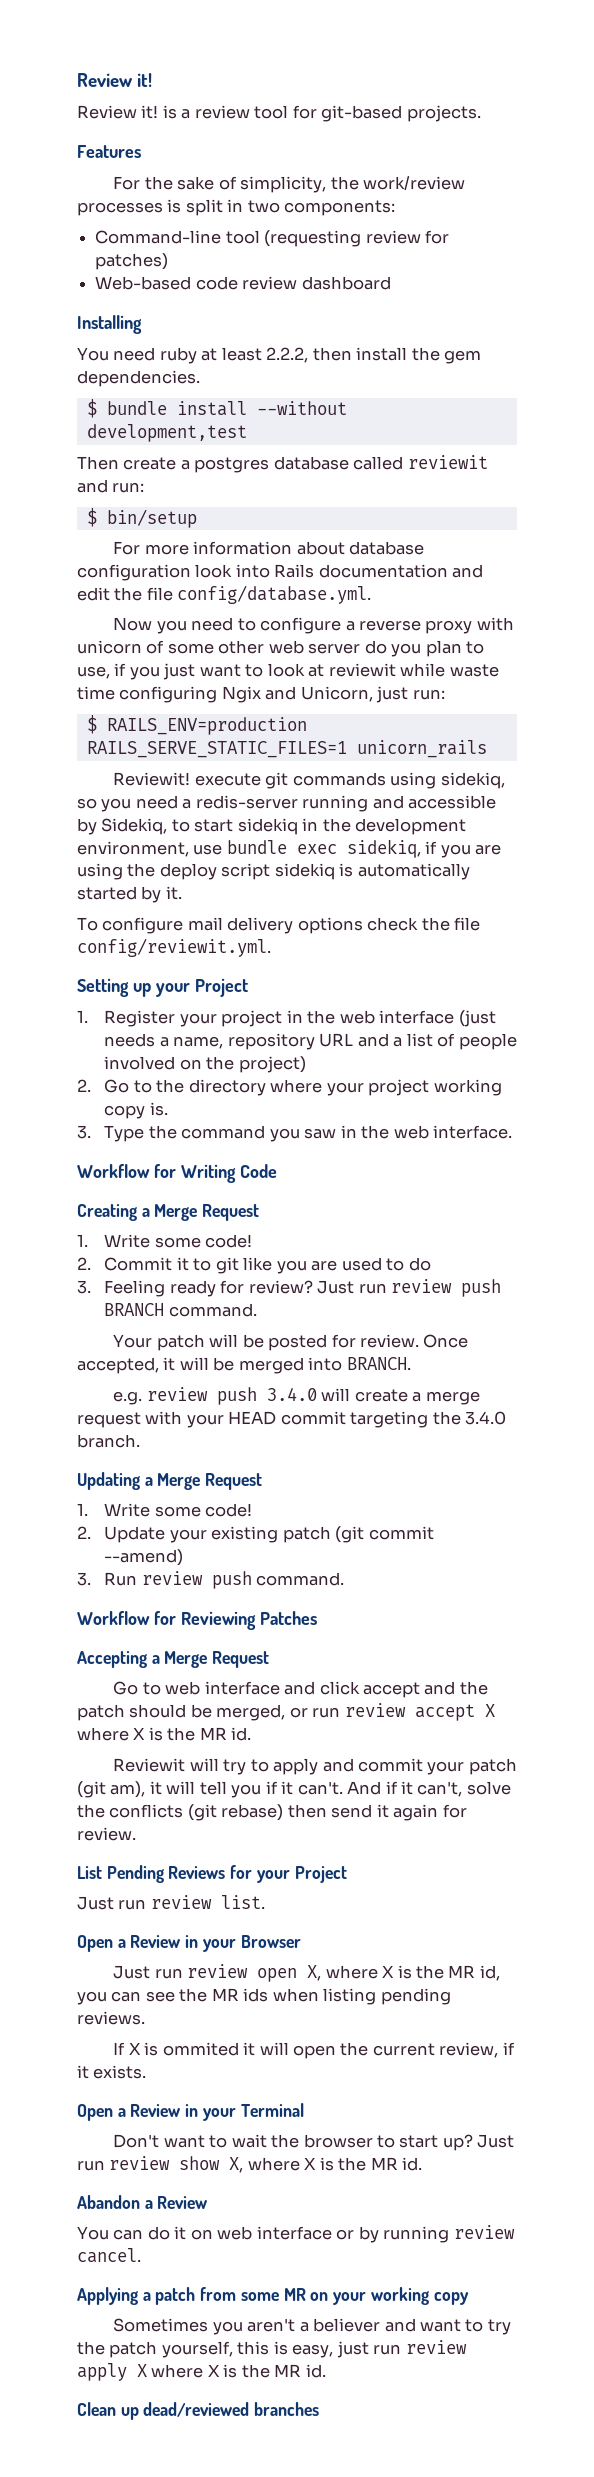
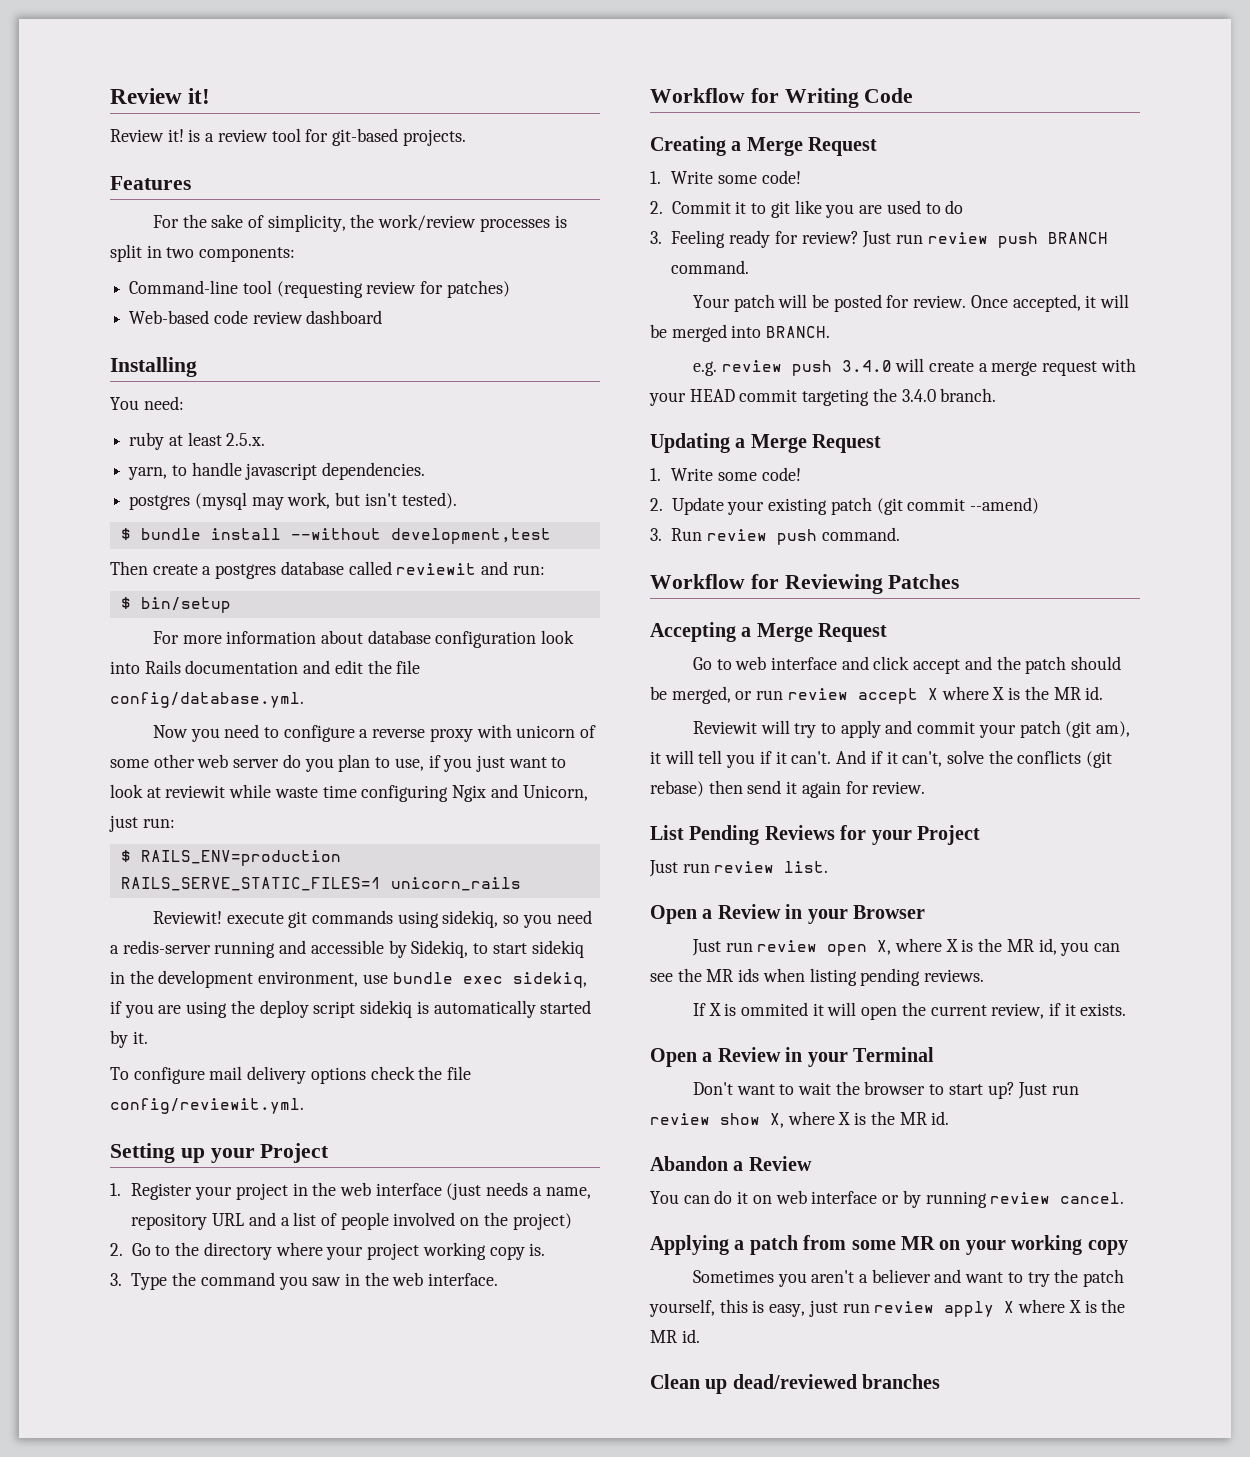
- You need ruby at least 2.2.2, then install the gem dependencies.
+ You need:
+ ruby at least 2.5.x.
+ yarn, to handle javascript dependencies.
+ postgres (mysql may work, but isn't tested).

